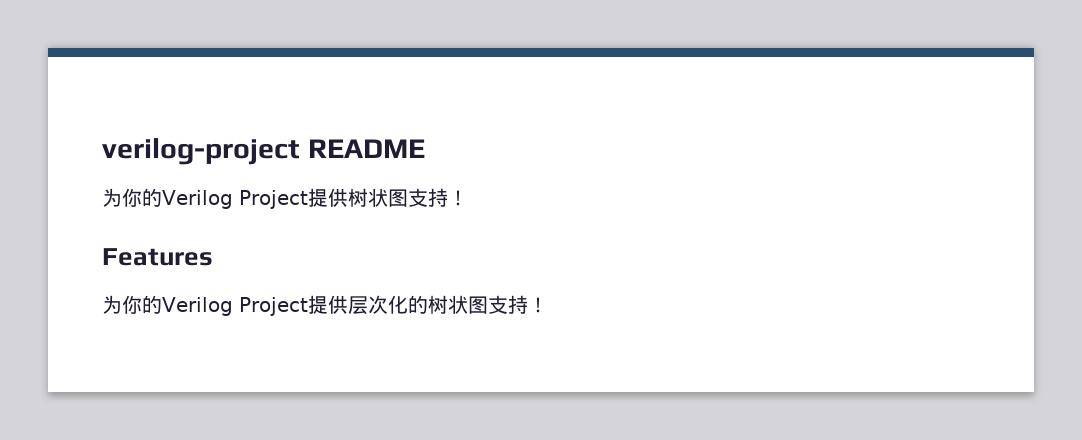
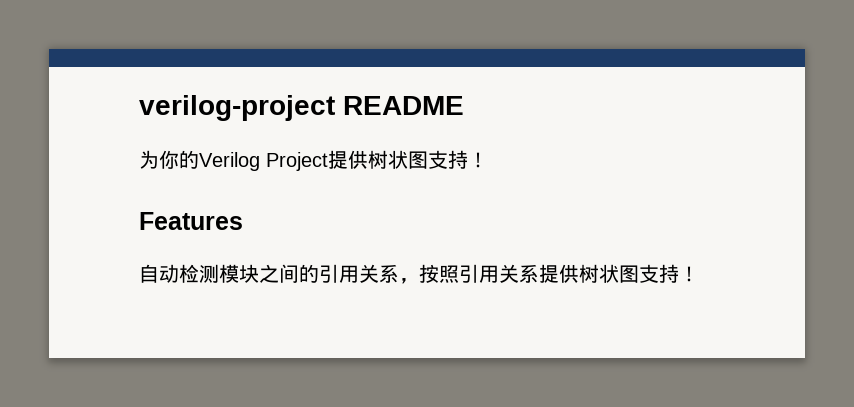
- 为你的Verilog Project提供层次化的树状图支持！
+ 自动检测模块之间的引用关系，按照引用关系提供树状图支持！

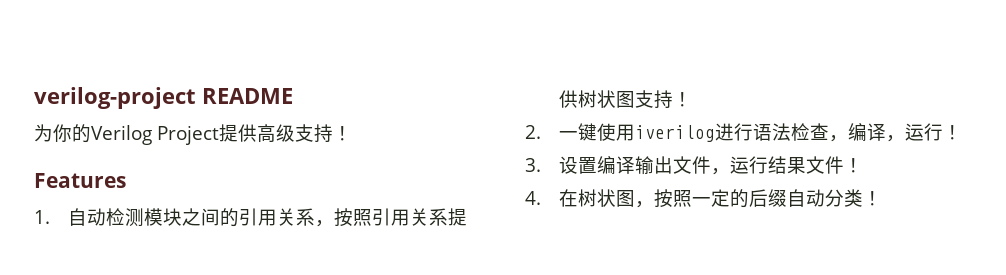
- 为你的Verilog Project提供树状图支持！
+ 为你的Verilog Project提供高级支持！
- 自动检测模块之间的引用关系，按照引用关系提供树状图支持！
+ 1.自动检测模块之间的引用关系，按照引用关系提供树状图支持！
+ 2.一键使用iverilog进行语法检查，编译，运行！
+ 3.设置编译输出文件，运行结果文件！
+ 4.在树状图，按照一定的后缀自动分类！

